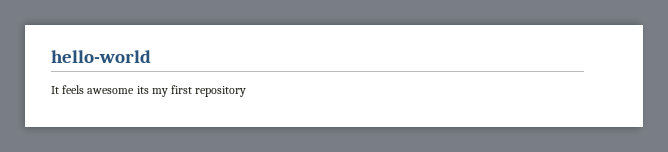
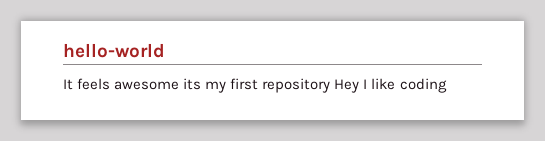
- It feels awesome its my first repository
+ It feels awesome its my first repository Hey I like coding

